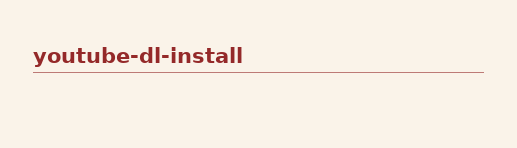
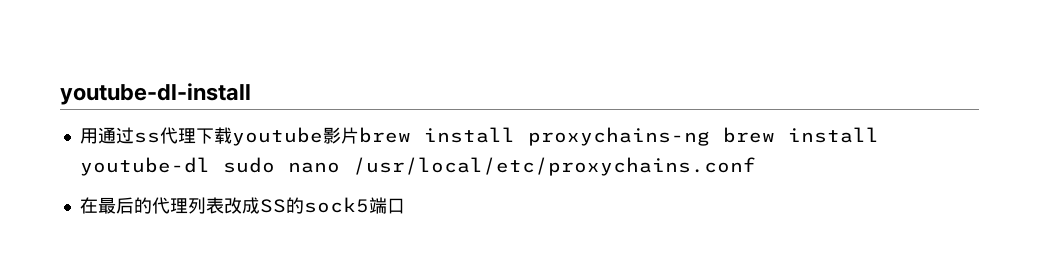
+ 用通过ss代理下载youtube影片brew install proxychains-ng brew install youtube-dl sudo nano /usr/local/etc/proxychains.conf
+ 在最后的代理列表改成SS的sock5端口

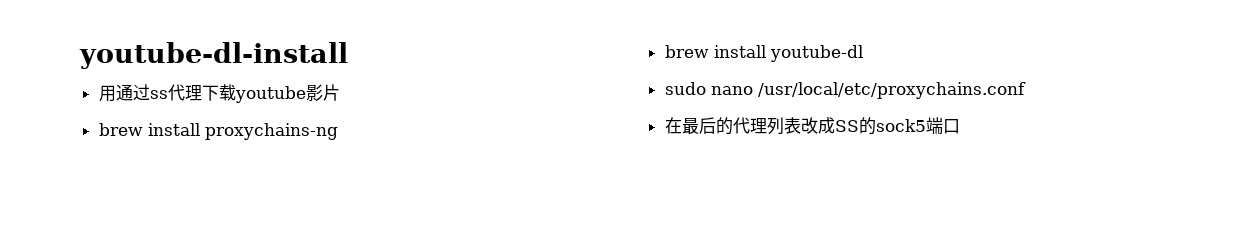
- 用通过ss代理下载youtube影片brew install proxychains-ng brew install youtube-dl sudo nano /usr/local/etc/proxychains.conf
+ 用通过ss代理下载youtube影片
+ brew install proxychains-ng
+ brew install youtube-dl
+ sudo nano /usr/local/etc/proxychains.conf

